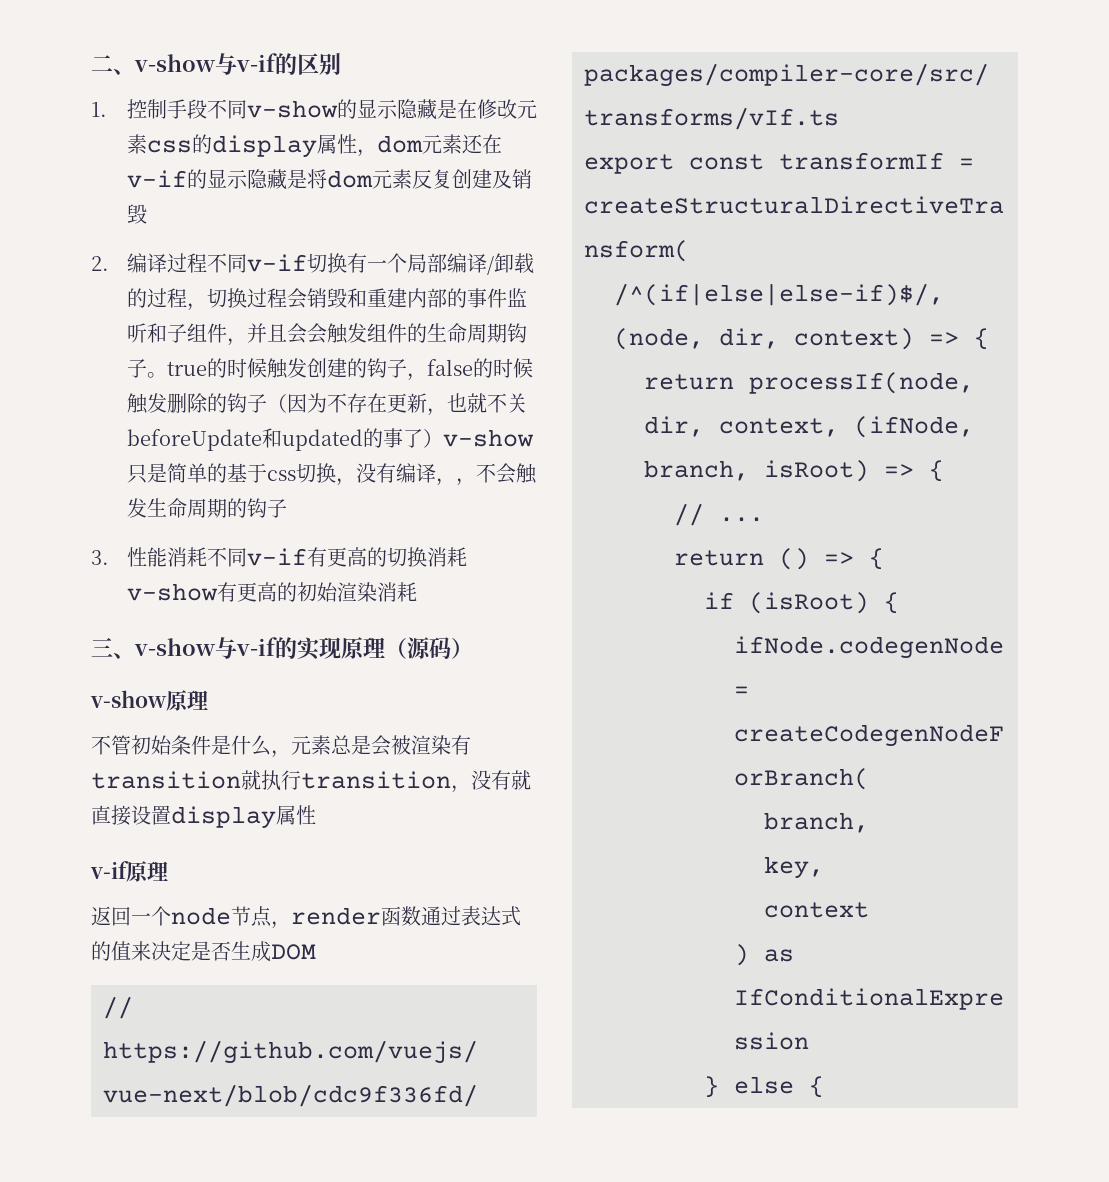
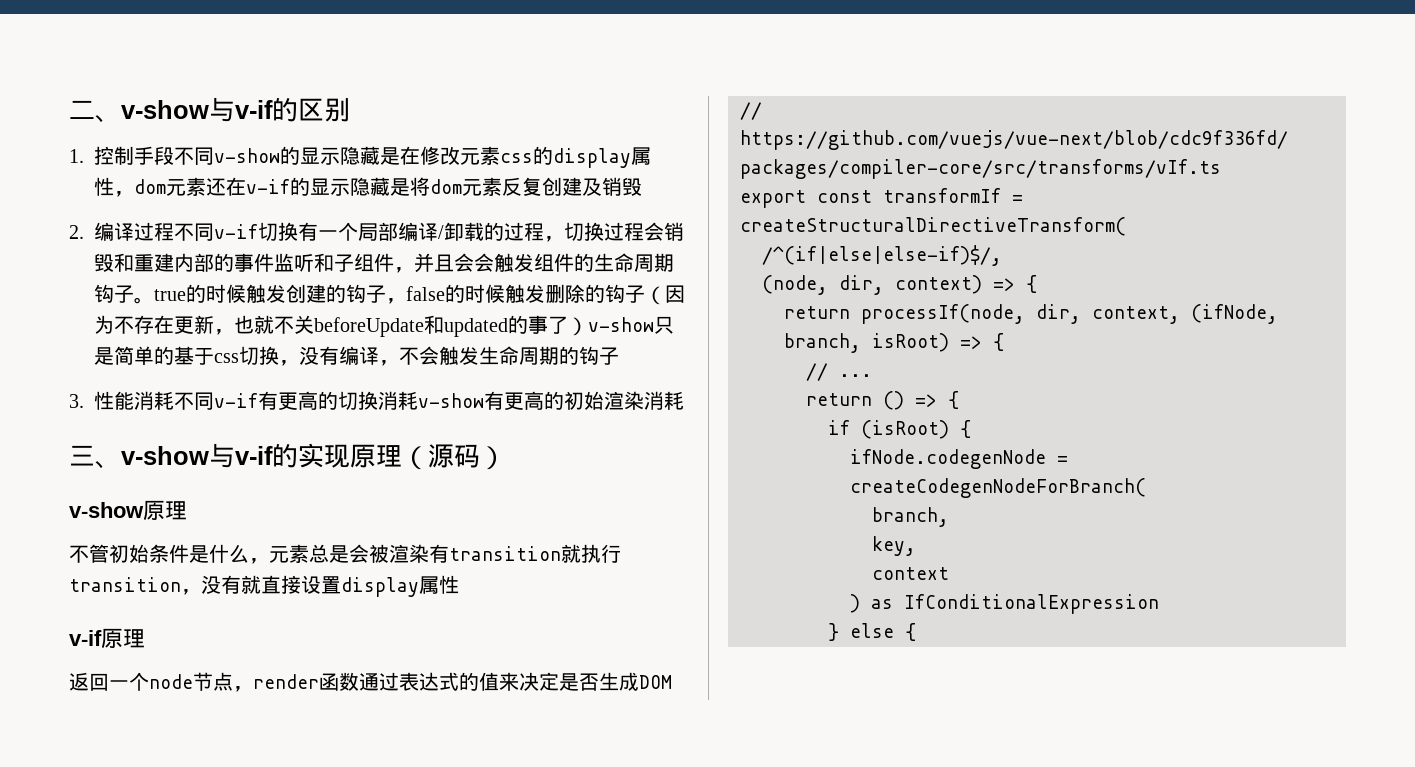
- 2.编译过程不同v-if切换有一个局部编译/卸载的过程，切换过程会销毁和重建内部的事件监听和子组件，并且会会触发组件的生命周期钩子。true的时候触发创建的钩子，false的时候触发删除的钩子（因为不存在更新，也就不关beforeUpdate和updated的事了）v-show只是简单的基于css切换，没有编译，，不会触发生命周期的钩子
+ 2.编译过程不同v-if切换有一个局部编译/卸载的过程，切换过程会销毁和重建内部的事件监听和子组件，并且会会触发组件的生命周期钩子。true的时候触发创建的钩子，false的时候触发删除的钩子（因为不存在更新，也就不关beforeUpdate和updated的事了）v-show只是简单的基于css切换，没有编译，不会触发生命周期的钩子

